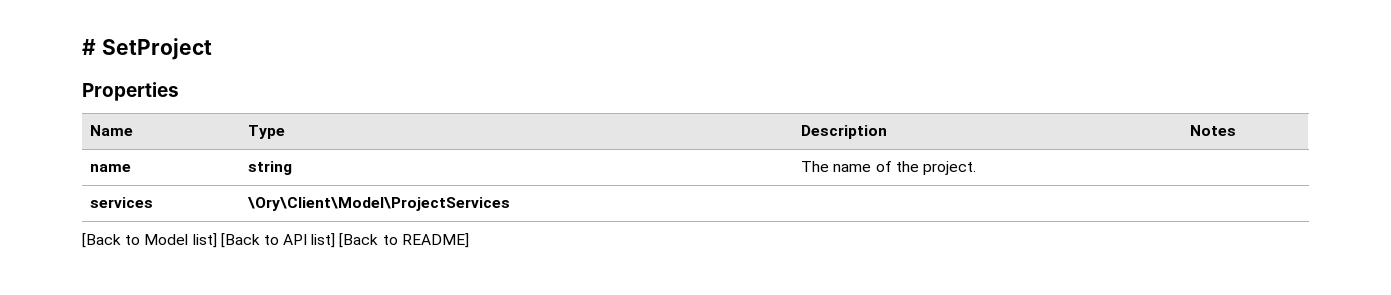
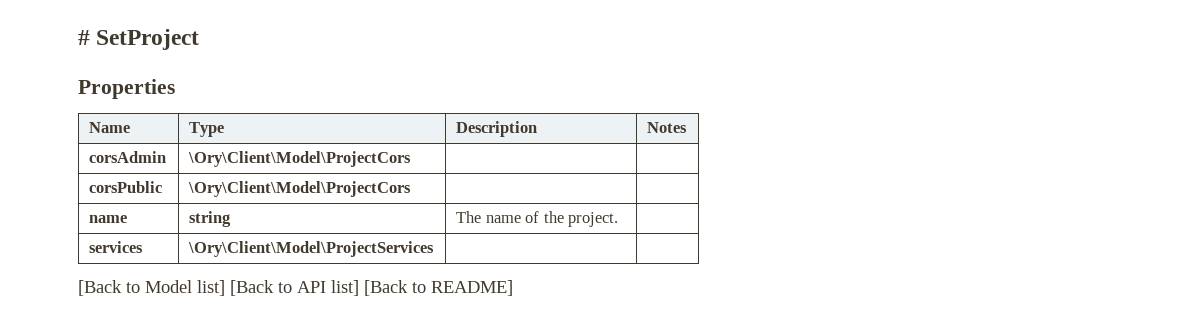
+ corsAdmin | \Ory\Client\Model\ProjectCors | |
+ corsPublic | \Ory\Client\Model\ProjectCors | |

